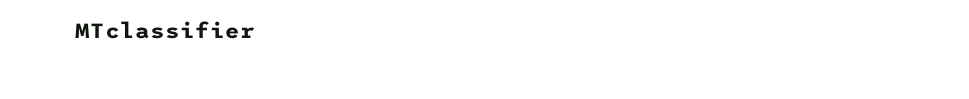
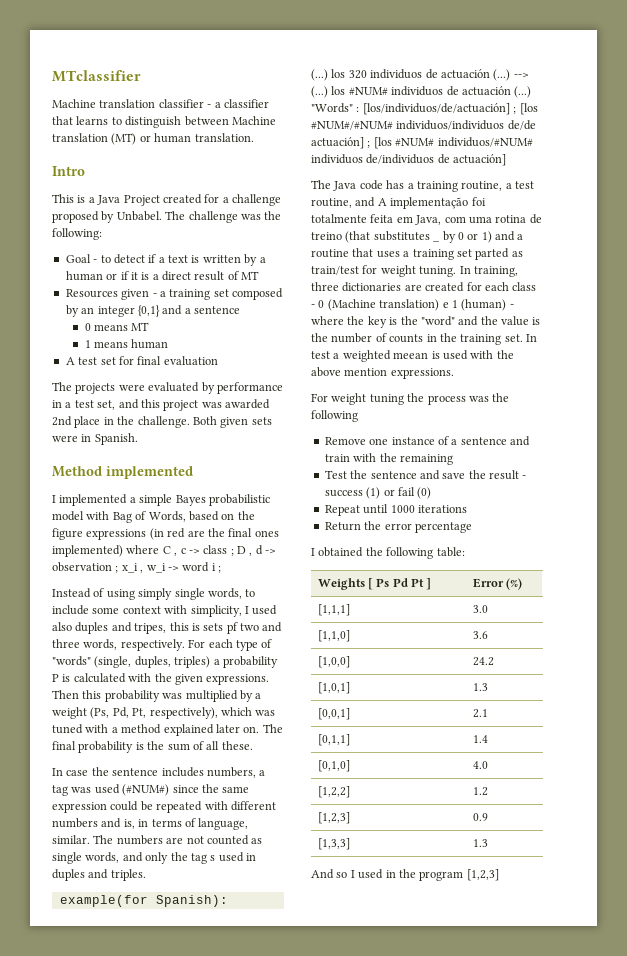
+ Machine translation classifier - a classifier that learns to distinguish between Machine translation (MT) or human translation.
+ Intro
+ This is a Java Project created for a challenge proposed by Unbabel. The challenge was the following:
+ Goal - to detect if a text is written by a human or if it is a direct result of MT
+ Resources given - a training set composed by an integer {0,1} and a sentence
+ 0 means MT
+ 1 means human
+ A test set for final evaluation
+ The projects were evaluated by performance in a test set, and this project was awarded 2nd place in the challenge. Both given sets were in Spanish.
+ Method implemented
+ I implemented a simple Bayes probabilistic model with Bag of Words, based on the figure expressions (in red are the final ones implemented) where C , c -> class ; D , d -> observation ; x_i , w_i -> word i ;
+ Instead of using simply single words, to include some context with simplicity, I used also duples and tripes, this is sets pf two and three words, respectively. For each type of "words" (single, duples, triples) a probability P is calculated with the given expressions. Then this probability was multiplied by a weight (Ps, Pd, Pt, respectively), which was tuned with a method explained later on. The final probability is the sum of all these.
+ In case the sentence includes numbers, a tag was used (#NUM#) since the same expression could be repeated with different numbers and is, in terms of language, similar. The numbers are not counted as single words, and only the tag s used in duples and triples.
+ example(for Spanish):
+ (...) los 320 individuos de actuación (...) --> (...) los #NUM# individuos de actuación (...) "Words" : [los/individuos/de/actuación] ; [los #NUM#/#NUM# individuos/individuos de/de actuación] ; [los #NUM# individuos/#NUM# individuos de/individuos de actuación]
+ The Java code has a training routine, a test routine, and A implementação foi totalmente feita em Java, com uma rotina de treino (that substitutes _ by 0 or 1) and a routine that uses a training set parted as train/test for weight tuning. In training, three dictionaries are created for each class - 0 (Machine translation) e 1 (human) - where the key is the "word" and the value is the number of counts in the training set. In test a weighted meean is used with the above mention expressions.
+ For weight tuning the process was the following
+ Remove one instance of a sentence and train with the remaining
+ Test the sentence and save the result - success (1) or fail (0)
+ Repeat until 1000 iterations
+ Return the error percentage
+ I obtained the following table:
+ Weights [ Ps Pd Pt ] | Error (%)
+ [1,1,1] | 3.0
+ [1,1,0] | 3.6
+ [1,0,0] | 24.2
+ [1,0,1] | 1.3
+ [0,0,1] | 2.1
+ [0,1,1] | 1.4
+ [0,1,0] | 4.0
+ [1,2,2] | 1.2
+ [1,2,3] | 0.9
+ [1,3,3] | 1.3
+ And so I used in the program [1,2,3]

